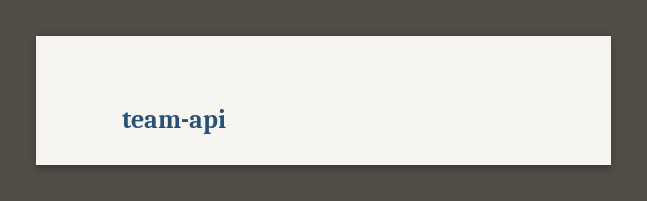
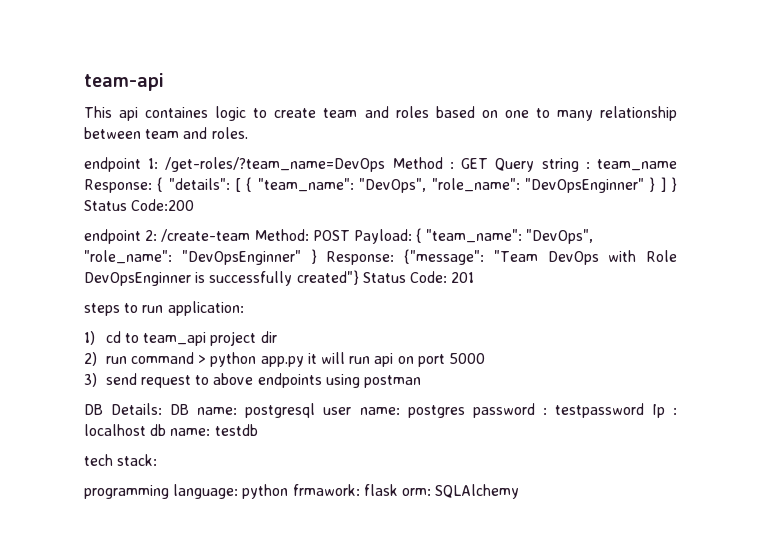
+ This api containes logic to create team and roles based on one to many relationship between team and roles.
+ endpoint 1: /get-roles/?team_name=DevOps Method : GET Query string : team_name Response: { "details": [ { "team_name": "DevOps", "role_name": "DevOpsEnginner" } ] } Status Code:200
+ endpoint 2: /create-team Method: POST Payload: { "team_name": "DevOps", "role_name": "DevOpsEnginner" } Response: {"message": "Team DevOps with Role DevOpsEnginner is successfully created"} Status Code: 201
+ steps to run application:
+ 1) cd to team_api project dir
+ 2) run command > python app.py it will run api on port 5000
+ 3) send request to above endpoints using postman
+ DB Details: DB name: postgresql user name: postgres password : testpassword Ip : localhost db name: testdb
+ tech stack:
+ programming language: python frmawork: flask orm: SQLAlchemy

